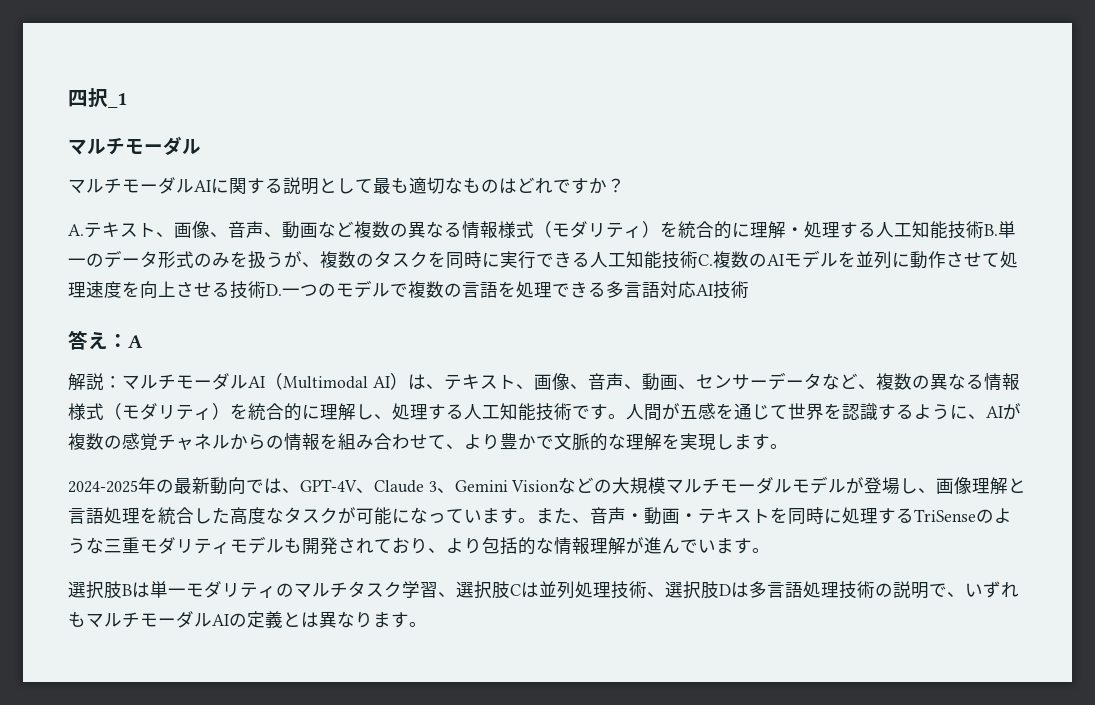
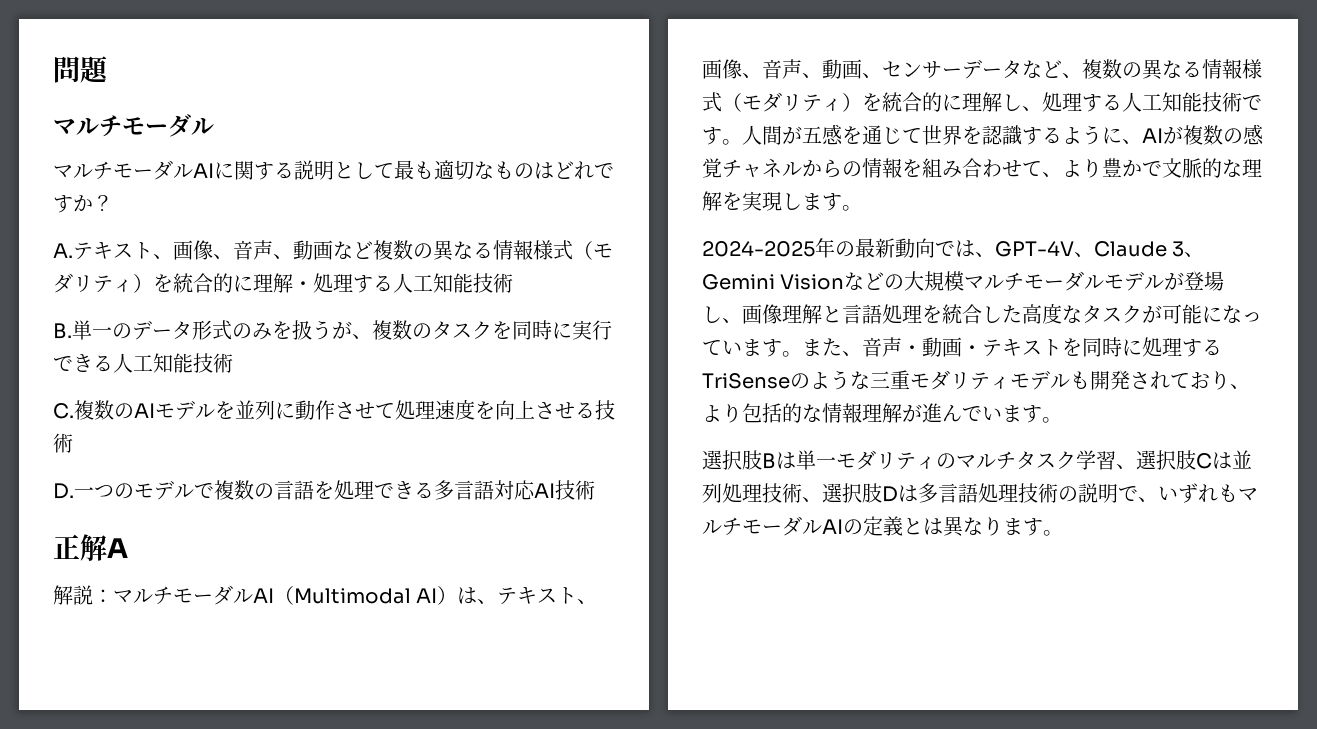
- 四択_1
+ 問題
- A.テキスト、画像、音声、動画など複数の異なる情報様式（モダリティ）を統合的に理解・処理する人工知能技術B.単一のデータ形式のみを扱うが、複数のタスクを同時に実行できる人工知能技術C.複数のAIモデルを並列に動作させて処理速度を向上させる技術D.一つのモデルで複数の言語を処理できる多言語対応AI技術
+ A.テキスト、画像、音声、動画など複数の異なる情報様式（モダリティ）を統合的に理解・処理する人工知能技術
+ B.単一のデータ形式のみを扱うが、複数のタスクを同時に実行できる人工知能技術
+ C.複数のAIモデルを並列に動作させて処理速度を向上させる技術
+ D.一つのモデルで複数の言語を処理できる多言語対応AI技術
- 答え：A
+ 正解A

